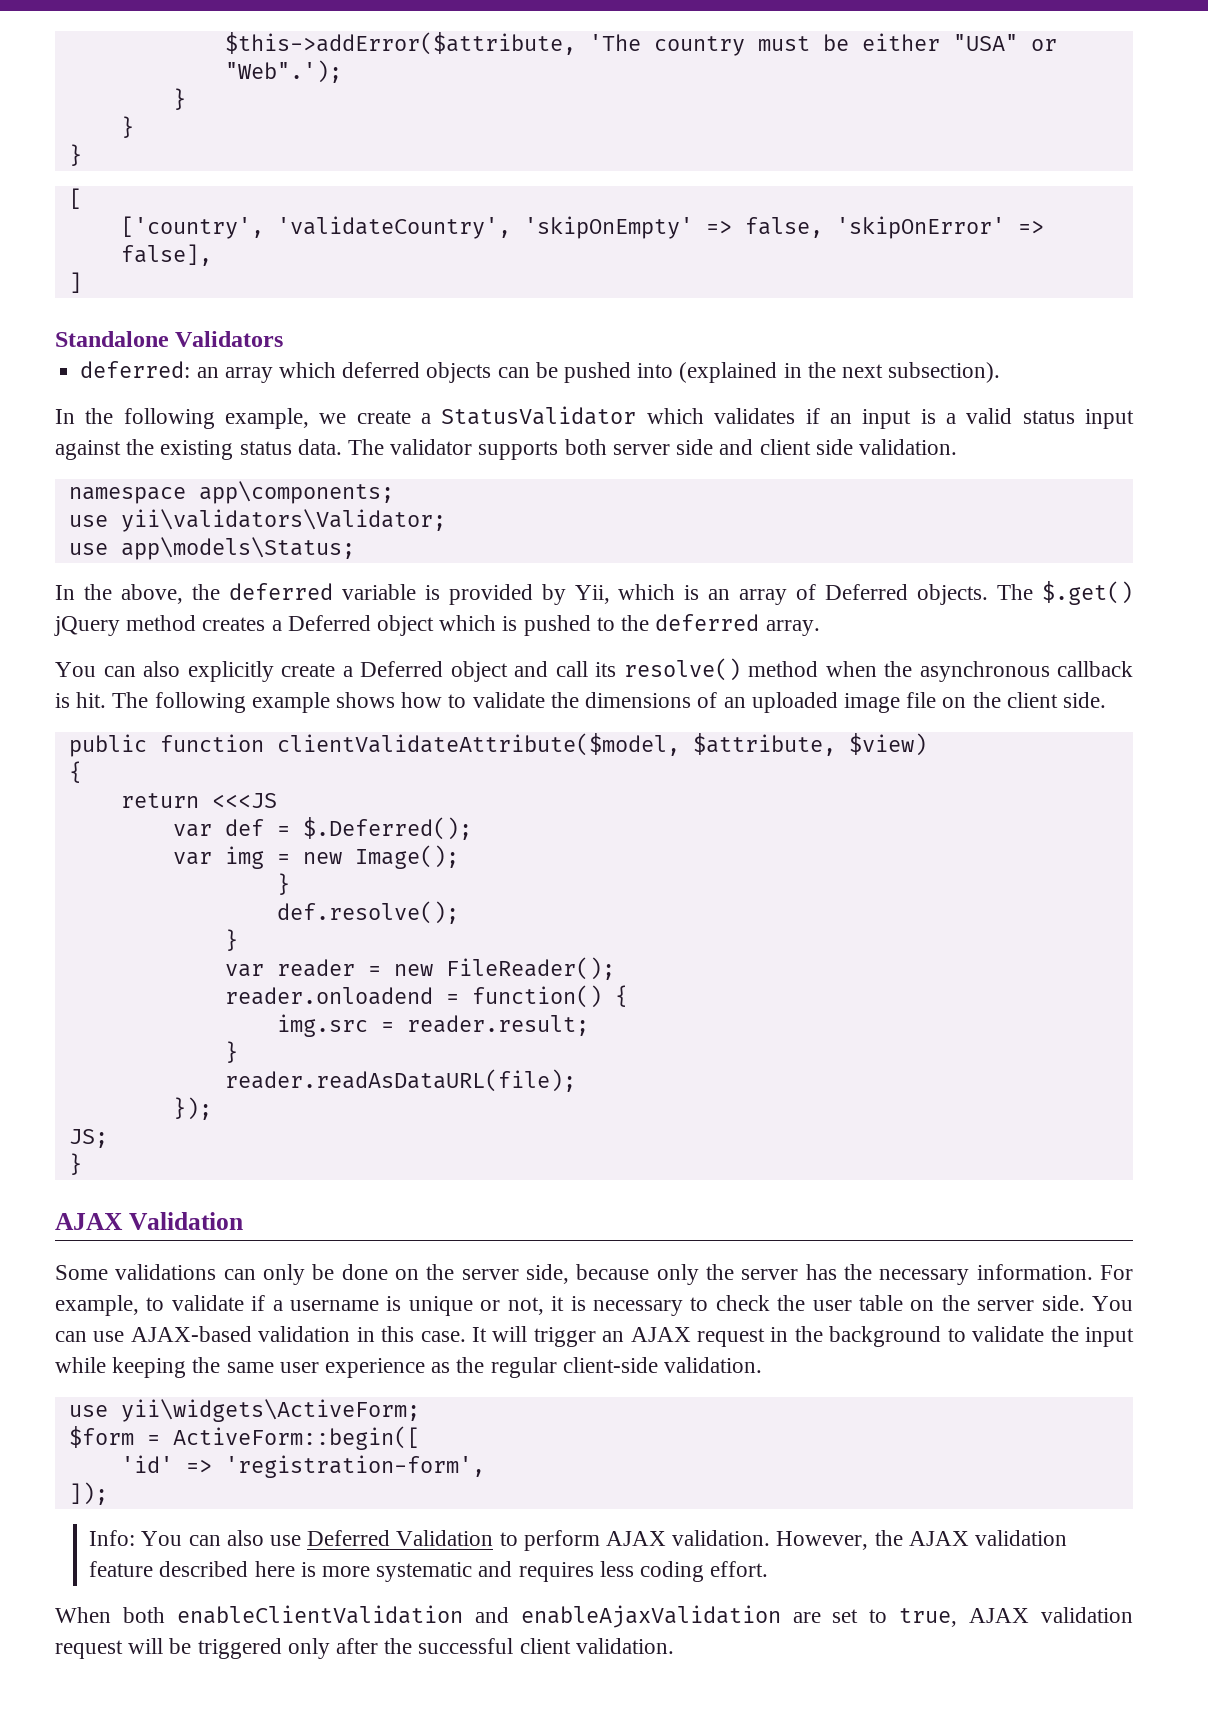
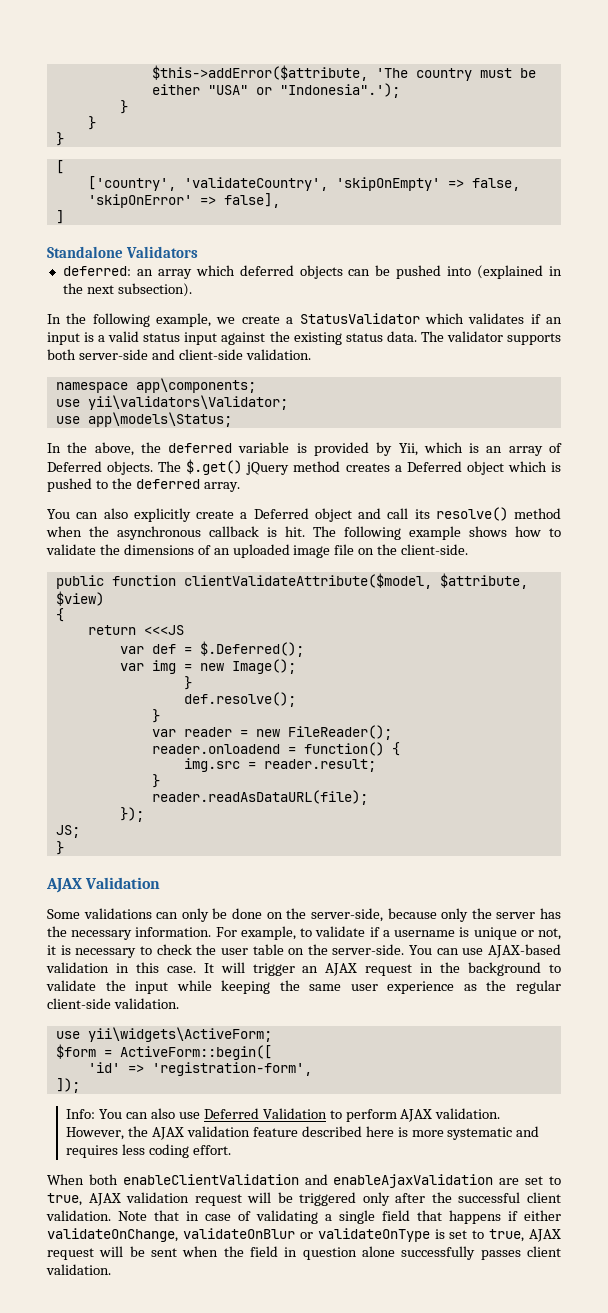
- $this->addError($attribute, 'The country must be either "USA" or "Web".');
+ $this->addError($attribute, 'The country must be either "USA" or "Indonesia".');
- The validator supports both server side and client side validation.
+ The validator supports both server-side and client-side validation.
- The following example shows how to validate the dimensions of an uploaded image file on the client side.
+ The following example shows how to validate the dimensions of an uploaded image file on the client-side.
- Some validations can only be done on the server side, because only the server has the necessary information.
+ Some validations can only be done on the server-side, because only the server has the necessary information.
- For example, to validate if a username is unique or not, it is necessary to check the user table on the server side.
+ For example, to validate if a username is unique or not, it is necessary to check the user table on the server-side.
+ Note that in case of validating a single field that happens if either validateOnChange, validateOnBlur or validateOnType is set to true, AJAX request will be sent when the field in question alone successfully passes client validation.

